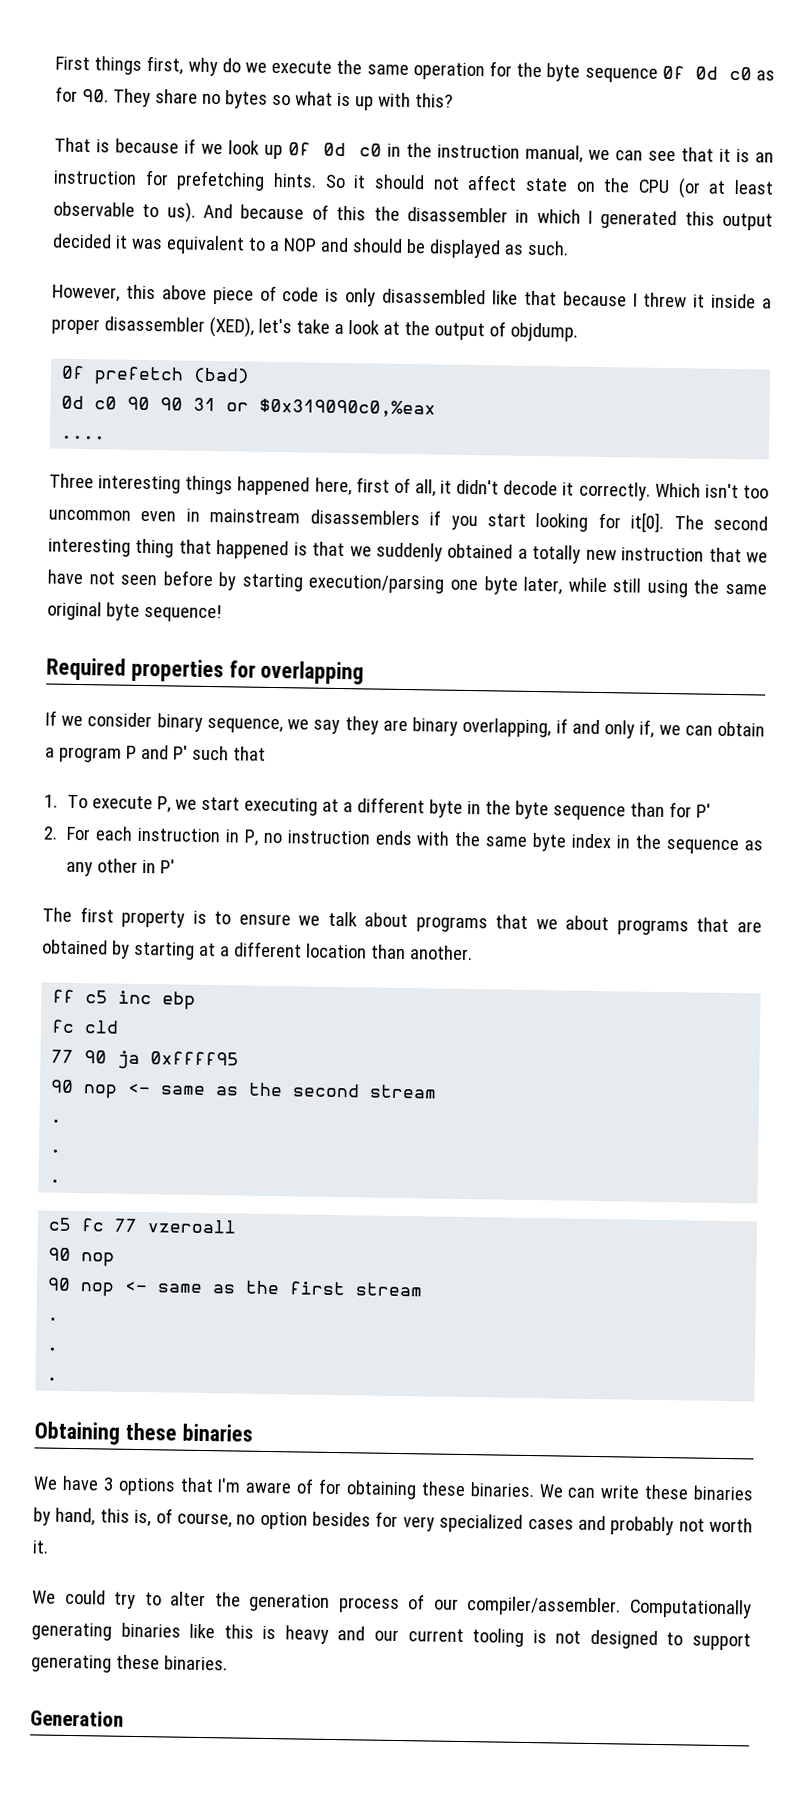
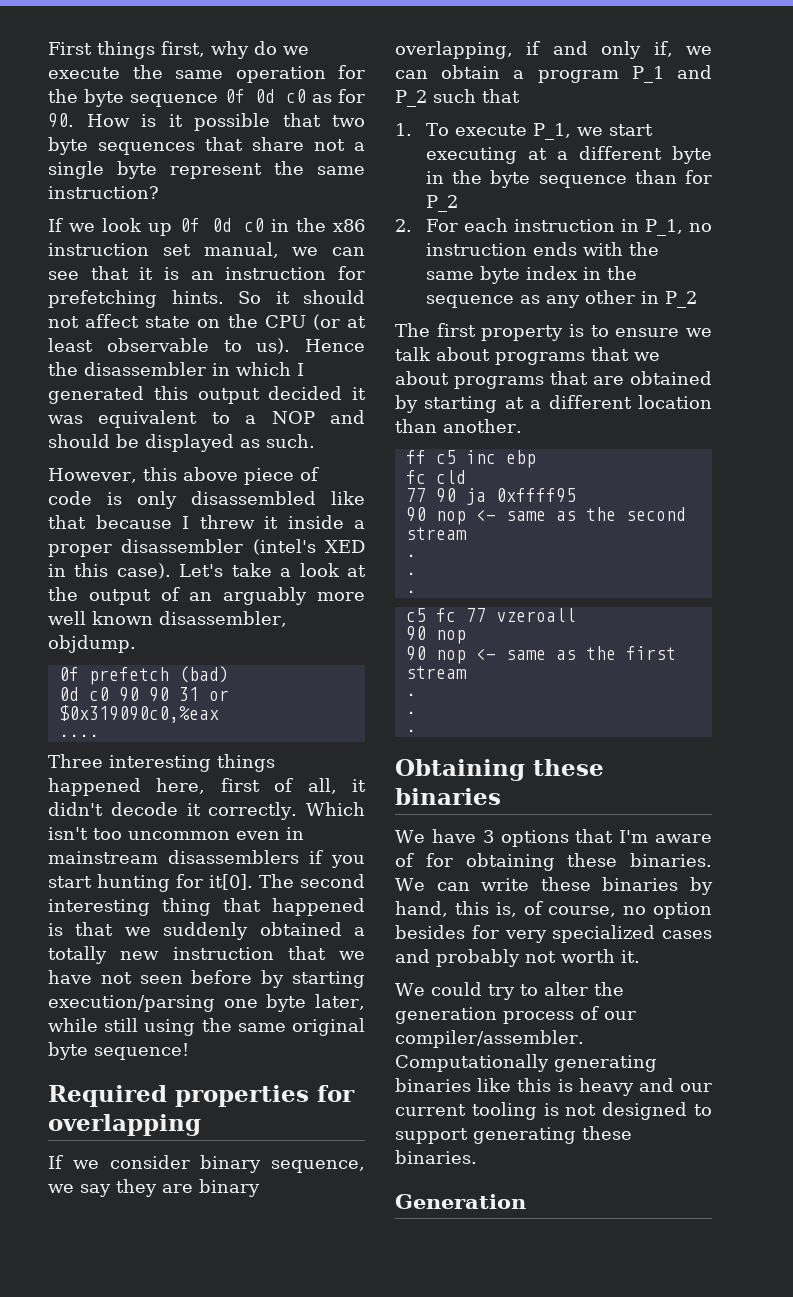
- First things first, why do we execute the same operation for the byte sequence 0f 0d c0 as for 90. They share no bytes so what is up with this?
- That is because if we look up 0f 0d c0 in the instruction manual, we can see that it is an instruction for prefetching hints.
+ First things first, why do we execute the same operation for the byte sequence 0f 0d c0 as for 90. How is it possible that two byte sequences that share not a single byte represent the same instruction?
+ If we look up 0f 0d c0 in the x86 instruction set manual, we can see that it is an instruction for prefetching hints.
- And because of this the disassembler in which I generated this output decided it was equivalent to a NOP and should be displayed as such.
+ Hence the disassembler in which I generated this output decided it was equivalent to a NOP and should be displayed as such.
- However, this above piece of code is only disassembled like that because I threw it inside a proper disassembler (XED), let's take a look at the output of objdump.
+ However, this above piece of code is only disassembled like that because I threw it inside a proper disassembler (intel's XED in this case). Let's take a look at the output of an arguably more well known disassembler, objdump.
- Which isn't too uncommon even in mainstream disassemblers if you start looking for it[0].
+ Which isn't too uncommon even in mainstream disassemblers if you start hunting for it[0].
- If we consider binary sequence, we say they are binary overlapping, if and only if, we can obtain a program P and P' such that
+ If we consider binary sequence, we say they are binary overlapping, if and only if, we can obtain a program P_1 and P_2 such that
- 1. To execute P, we start executing at a different byte in the byte sequence than for P'
+ 1. To execute P_1, we start executing at a different byte in the byte sequence than for P_2
- 2. For each instruction in P, no instruction ends with the same byte index in the sequence as any other in P'
+ 2. For each instruction in P_1, no instruction ends with the same byte index in the sequence as any other in P_2

